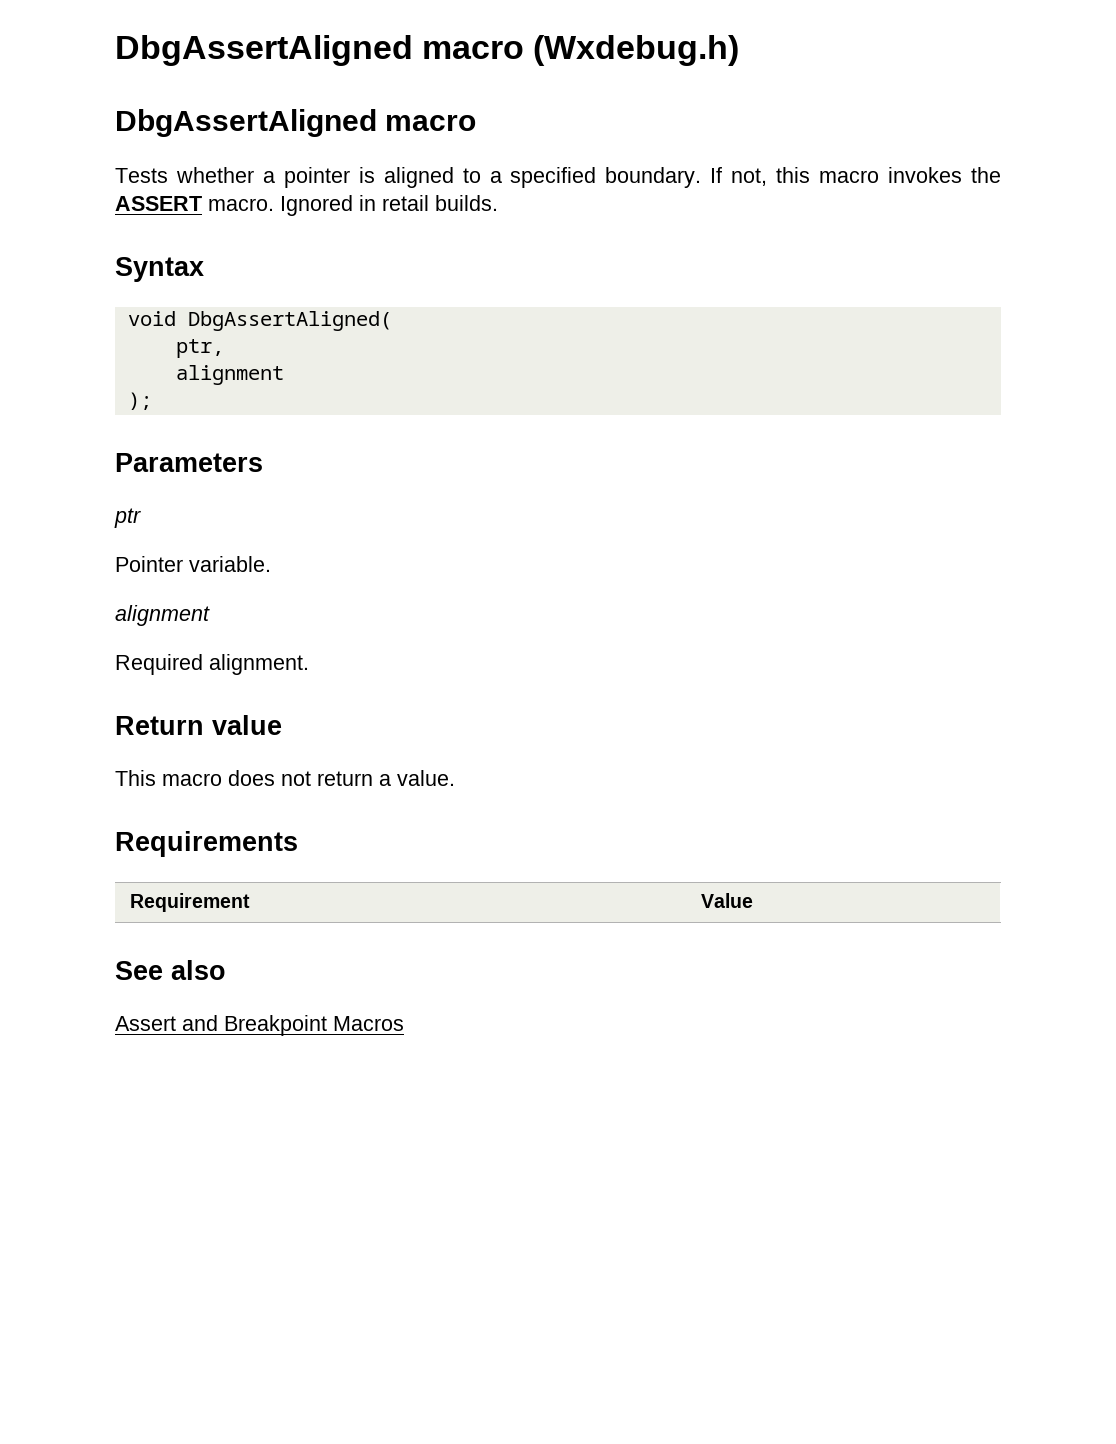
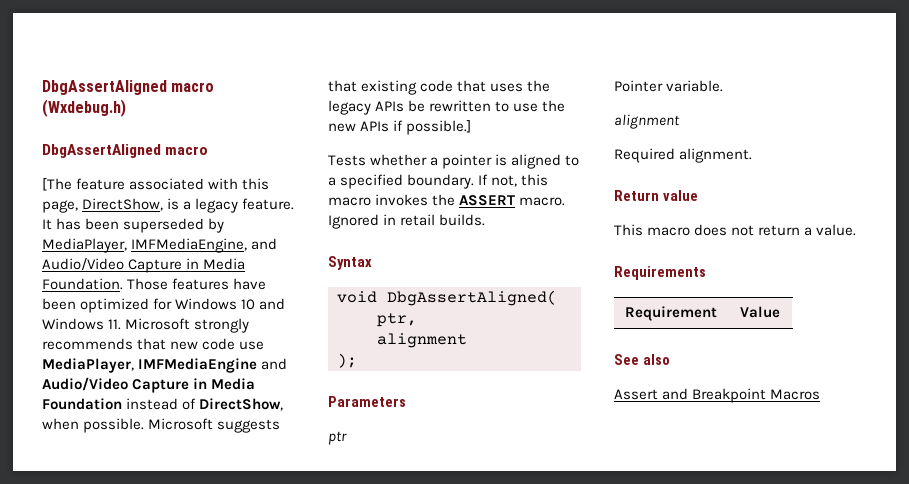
+ [The feature associated with this page, DirectShow, is a legacy feature. It has been superseded by MediaPlayer, IMFMediaEngine, and Audio/Video Capture in Media Foundation. Those features have been optimized for Windows 10 and Windows 11. Microsoft strongly recommends that new code use MediaPlayer, IMFMediaEngine and Audio/Video Capture in Media Foundation instead of DirectShow, when possible. Microsoft suggests that existing code that uses the legacy APIs be rewritten to use the new APIs if possible.]

